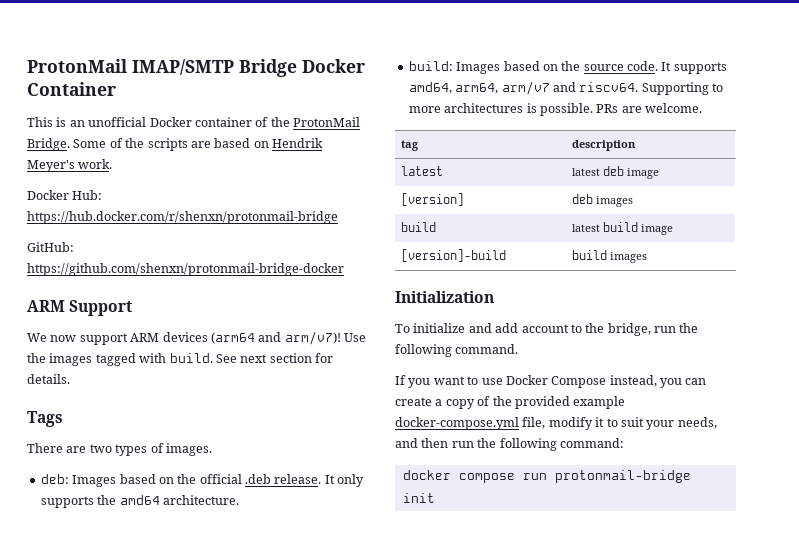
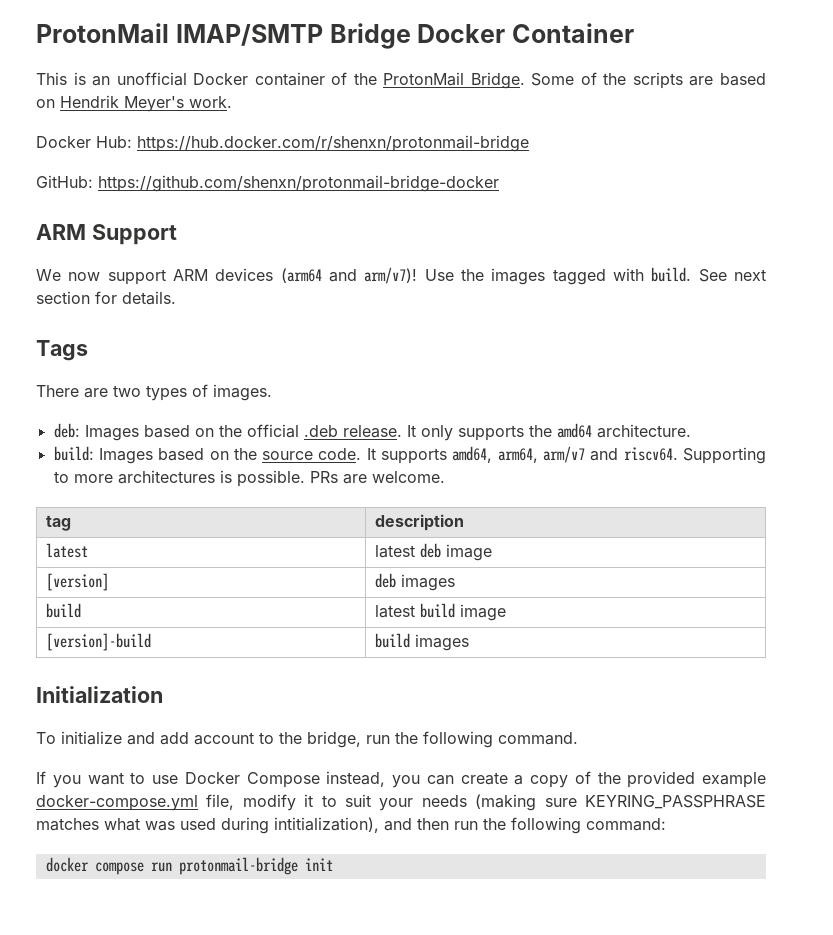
- If you want to use Docker Compose instead, you can create a copy of the provided example docker-compose.yml file, modify it to suit your needs, and then run the following command:
+ If you want to use Docker Compose instead, you can create a copy of the provided example docker-compose.yml file, modify it to suit your needs (making sure KEYRING_PASSPHRASE matches what was used during intitialization), and then run the following command:

